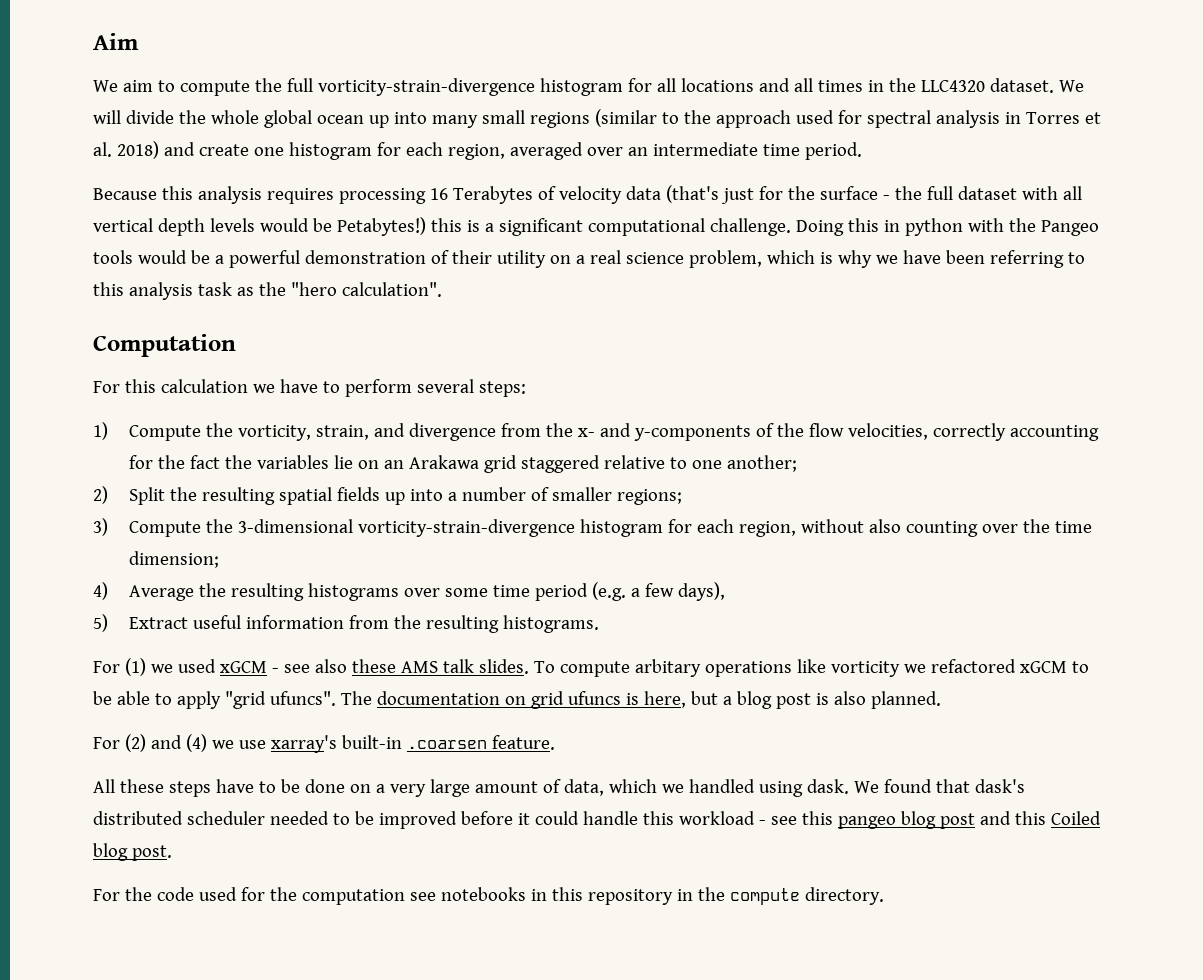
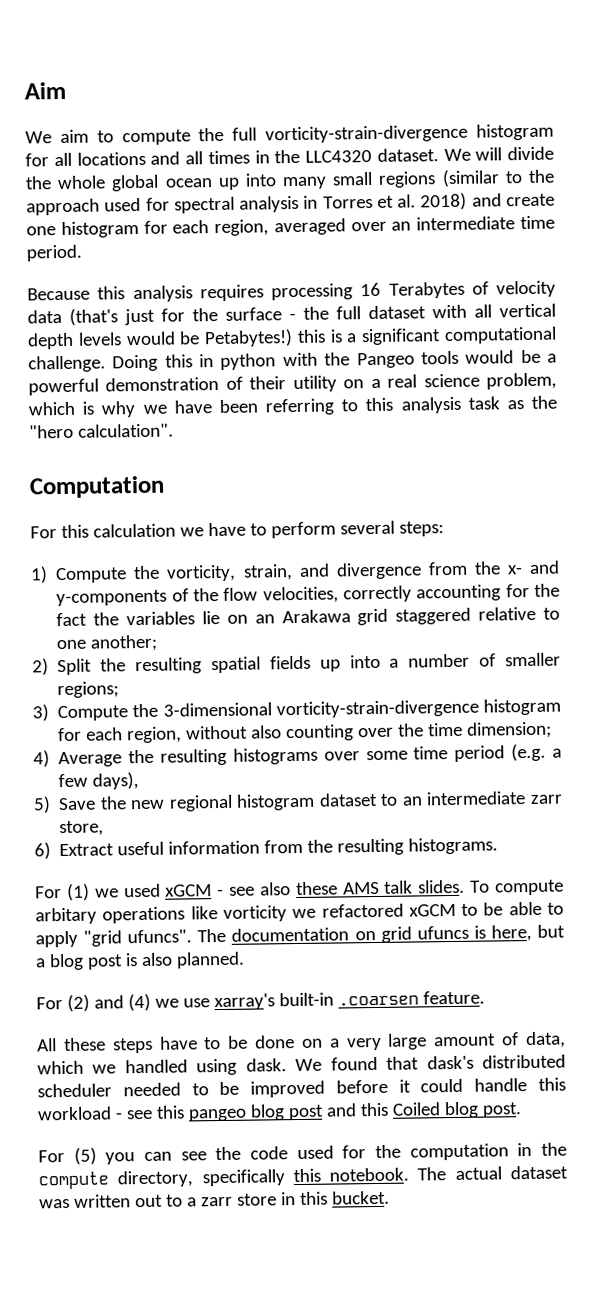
- 5) Extract useful information from the resulting histograms.
+ 5) Save the new regional histogram dataset to an intermediate zarr store,
+ 6) Extract useful information from the resulting histograms.
- For the code used for the computation see notebooks in this repository in the compute directory.
+ For (5) you can see the code used for the computation in the compute directory, specifically this notebook. The actual dataset was written out to a zarr store in this bucket.

